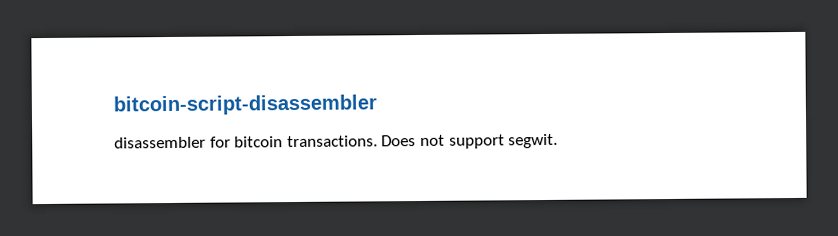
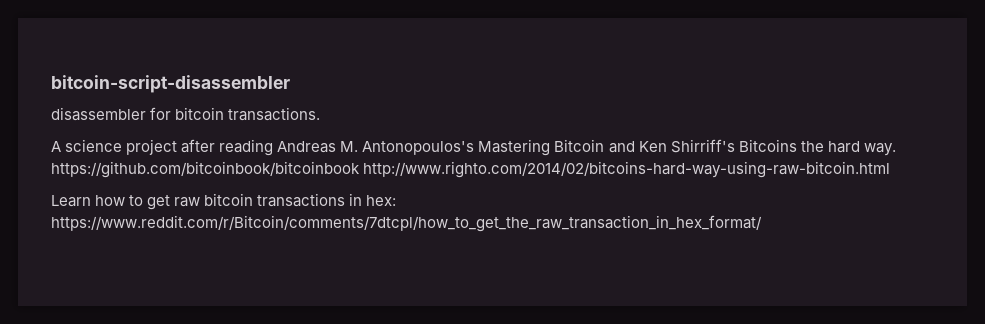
- disassembler for bitcoin transactions. Does not support segwit.
+ disassembler for bitcoin transactions.
+ A science project after reading Andreas M. Antonopoulos's Mastering Bitcoin and Ken Shirriff's Bitcoins the hard way. https://github.com/bitcoinbook/bitcoinbook http://www.righto.com/2014/02/bitcoins-hard-way-using-raw-bitcoin.html
+ Learn how to get raw bitcoin transactions in hex: https://www.reddit.com/r/Bitcoin/comments/7dtcpl/how_to_get_the_raw_transaction_in_hex_format/

